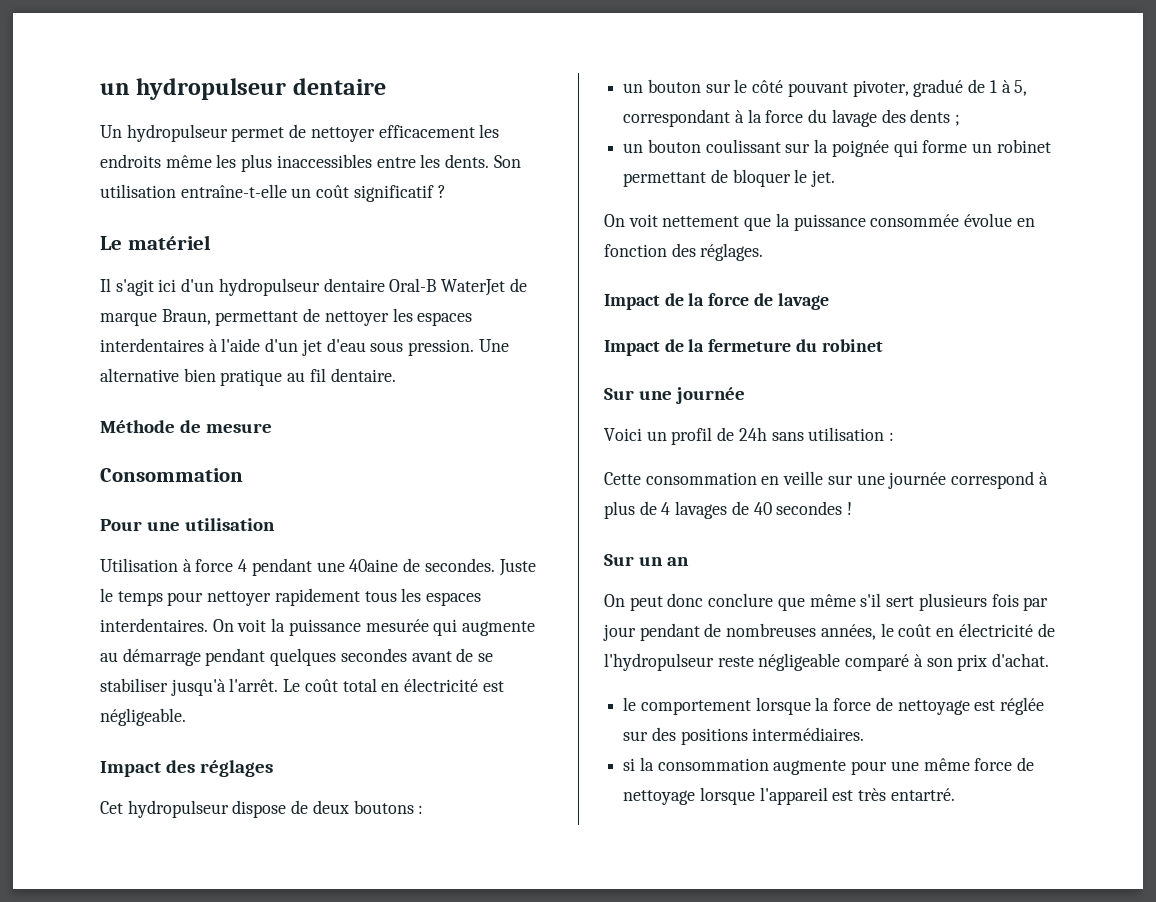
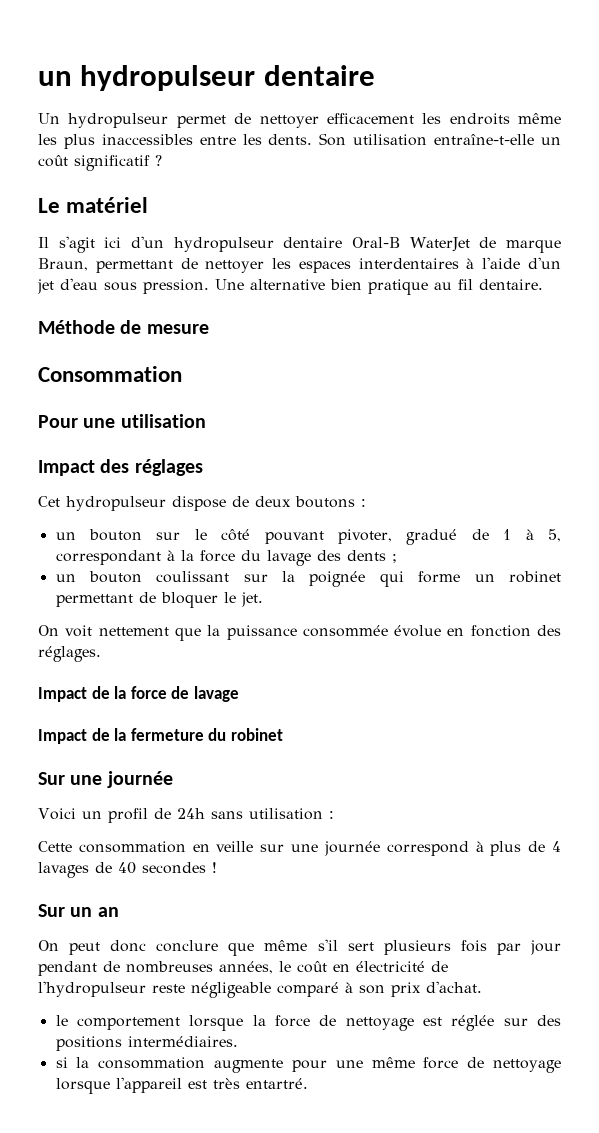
- Utilisation à force 4 pendant une 40aine de secondes. Juste le temps pour nettoyer rapidement tous les espaces interdentaires. On voit la puissance mesurée qui augmente au démarrage pendant quelques secondes avant de se stabiliser jusqu'à l'arrêt. Le coût total en électricité est négligeable.

